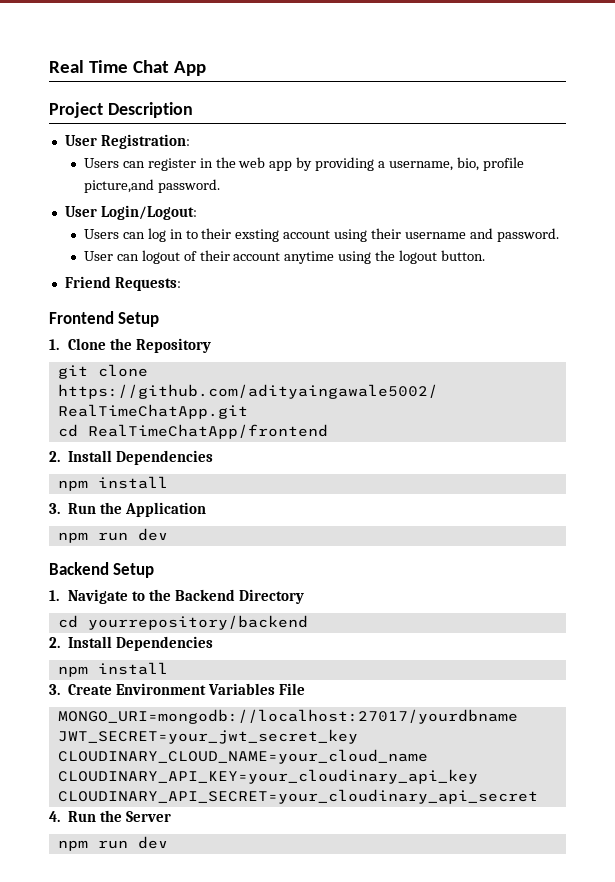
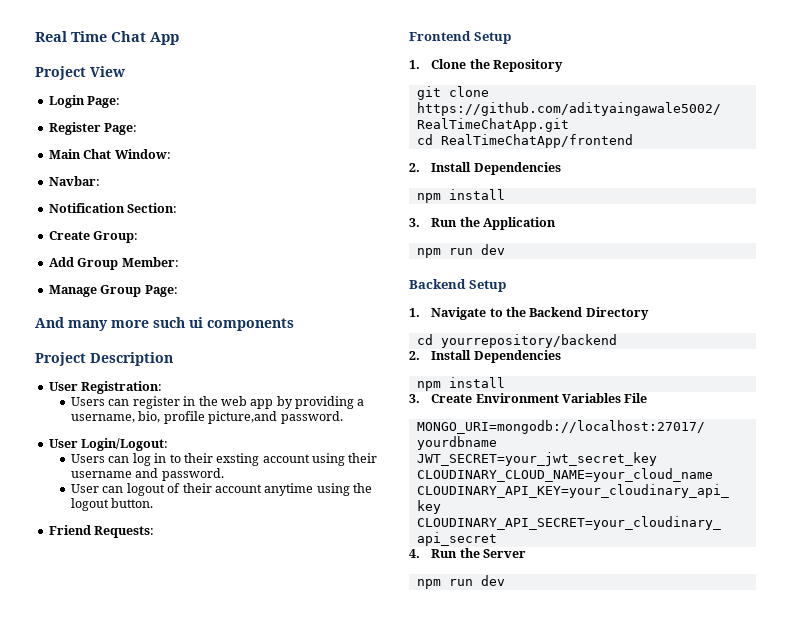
+ Project View
+ Login Page:
+ Register Page:
+ Main Chat Window:
+ Navbar:
+ Notification Section:
+ Create Group:
+ Add Group Member:
+ Manage Group Page:
+ And many more such ui components

